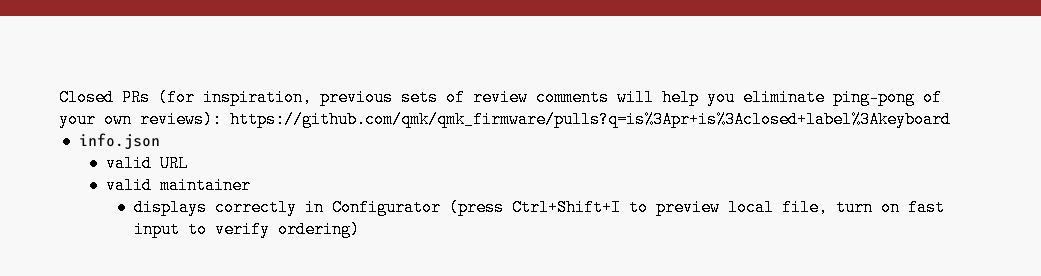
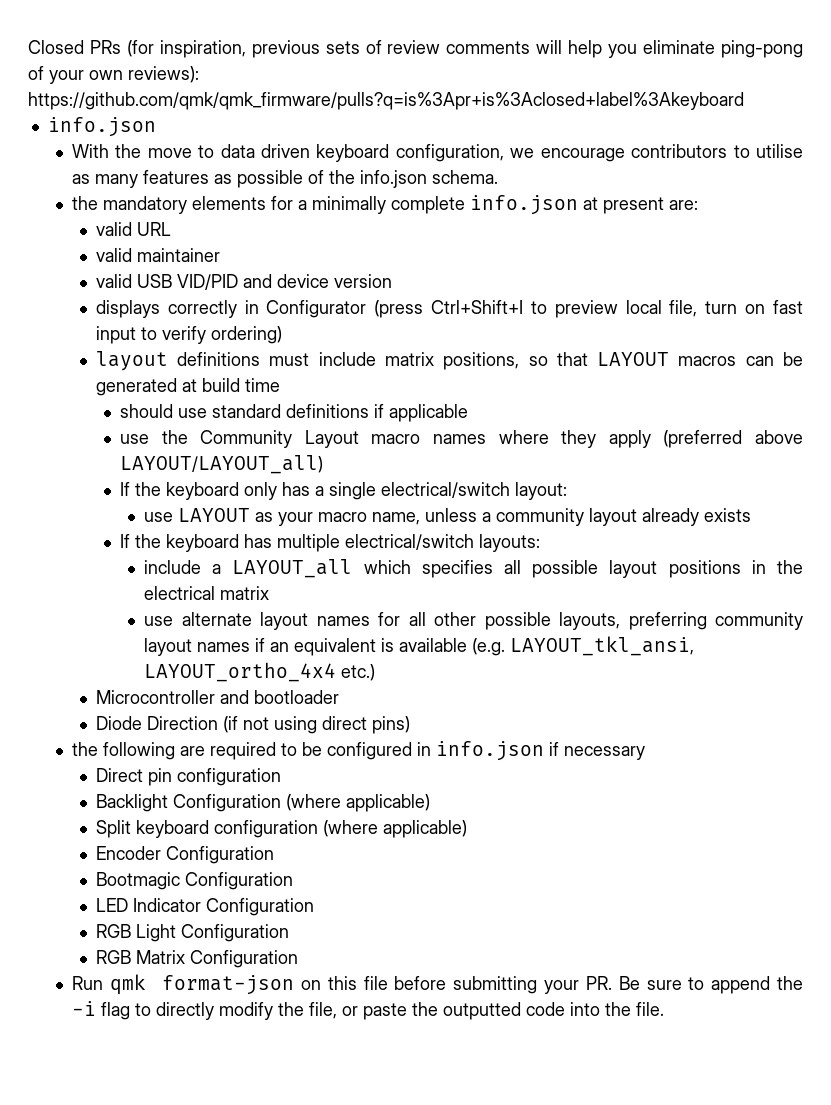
+ With the move to data driven keyboard configuration, we encourage contributors to utilise as many features as possible of the info.json schema.
+ the mandatory elements for a minimally complete info.json at present are:
  valid URL
  valid maintainer
+ valid USB VID/PID and device version
+ layout definitions must include matrix positions, so that LAYOUT macros can be generated at build time
+ should use standard definitions if applicable
+ use the Community Layout macro names where they apply (preferred above LAYOUT/LAYOUT_all)
+ If the keyboard only has a single electrical/switch layout:
+ use LAYOUT as your macro name, unless a community layout already exists
+ If the keyboard has multiple electrical/switch layouts:
+ include a LAYOUT_all which specifies all possible layout positions in the electrical matrix
+ use alternate layout names for all other possible layouts, preferring community layout names if an equivalent is available (e.g. LAYOUT_tkl_ansi, LAYOUT_ortho_4x4 etc.)
+ Microcontroller and bootloader
+ Diode Direction (if not using direct pins)
+ the following are required to be configured in info.json if necessary
+ Direct pin configuration
+ Backlight Configuration (where applicable)
+ Split keyboard configuration (where applicable)
+ Encoder Configuration
+ Bootmagic Configuration
+ LED Indicator Configuration
+ RGB Light Configuration
+ RGB Matrix Configuration
+ Run qmk format-json on this file before submitting your PR. Be sure to append the -i flag to directly modify the file, or paste the outputted code into the file.

